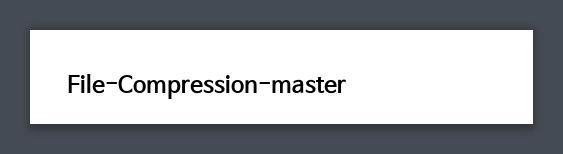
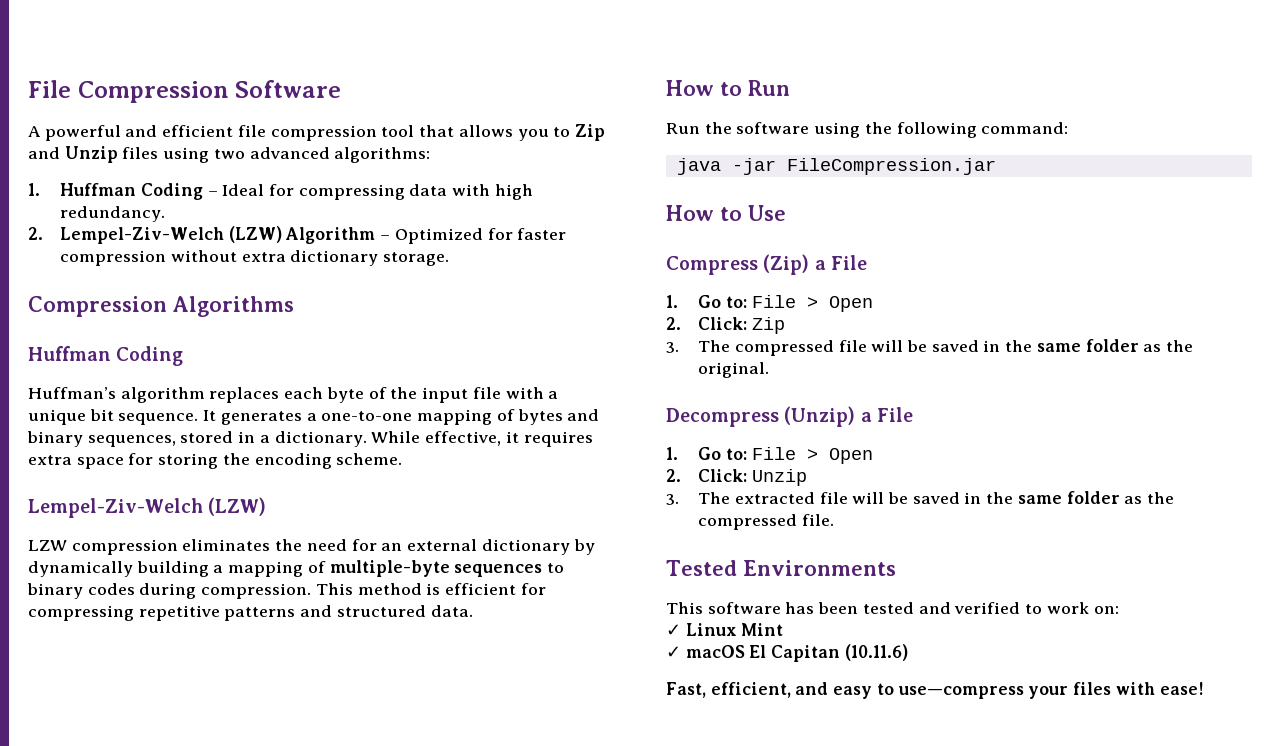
- File-Compression-master
+ File Compression Software
+ A powerful and efficient file compression tool that allows you to Zip and Unzip files using two advanced algorithms:
+ 1. Huffman Coding – Ideal for compressing data with high redundancy.
+ 2. Lempel-Ziv-Welch (LZW) Algorithm – Optimized for faster compression without extra dictionary storage.
+ Compression Algorithms
+ Huffman Coding
+ Huffman’s algorithm replaces each byte of the input file with a unique bit sequence. It generates a one-to-one mapping of bytes and binary sequences, stored in a dictionary. While effective, it requires extra space for storing the encoding scheme.
+ Lempel-Ziv-Welch (LZW)
+ LZW compression eliminates the need for an external dictionary by dynamically building a mapping of multiple-byte sequences to binary codes during compression. This method is efficient for compressing repetitive patterns and structured data.
+ How to Run
+ Run the software using the following command:
+ java -jar FileCompression.jar
+ How to Use
+ Compress (Zip) a File
+ 1. Go to: File > Open
+ 2. Click: Zip
+ 3. The compressed file will be saved in the same folder as the original.
+ Decompress (Unzip) a File
+ 1. Go to: File > Open
+ 2. Click: Unzip
+ 3. The extracted file will be saved in the same folder as the compressed file.
+ Tested Environments
+ This software has been tested and verified to work on:
+ ✓ Linux Mint
+ ✓ macOS El Capitan (10.11.6)
+ Fast, efficient, and easy to use—compress your files with ease!

